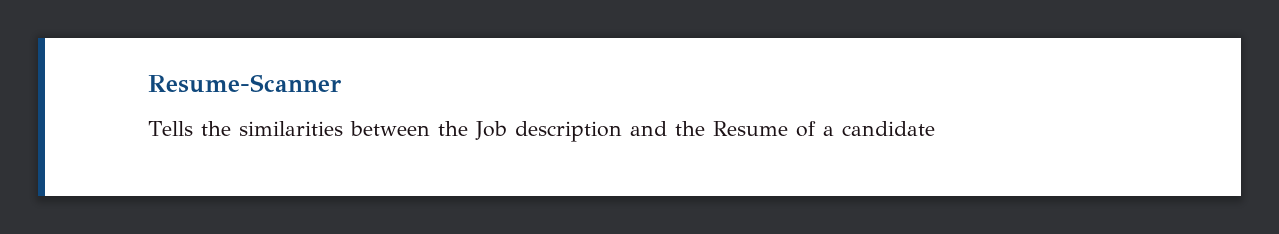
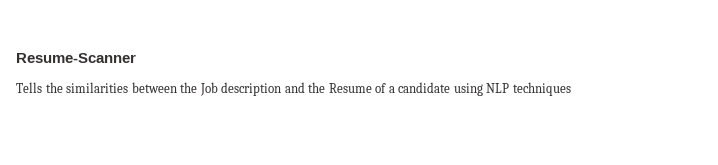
- Tells the similarities between the Job description and the Resume of a candidate
+ Tells the similarities between the Job description and the Resume of a candidate using NLP techniques

